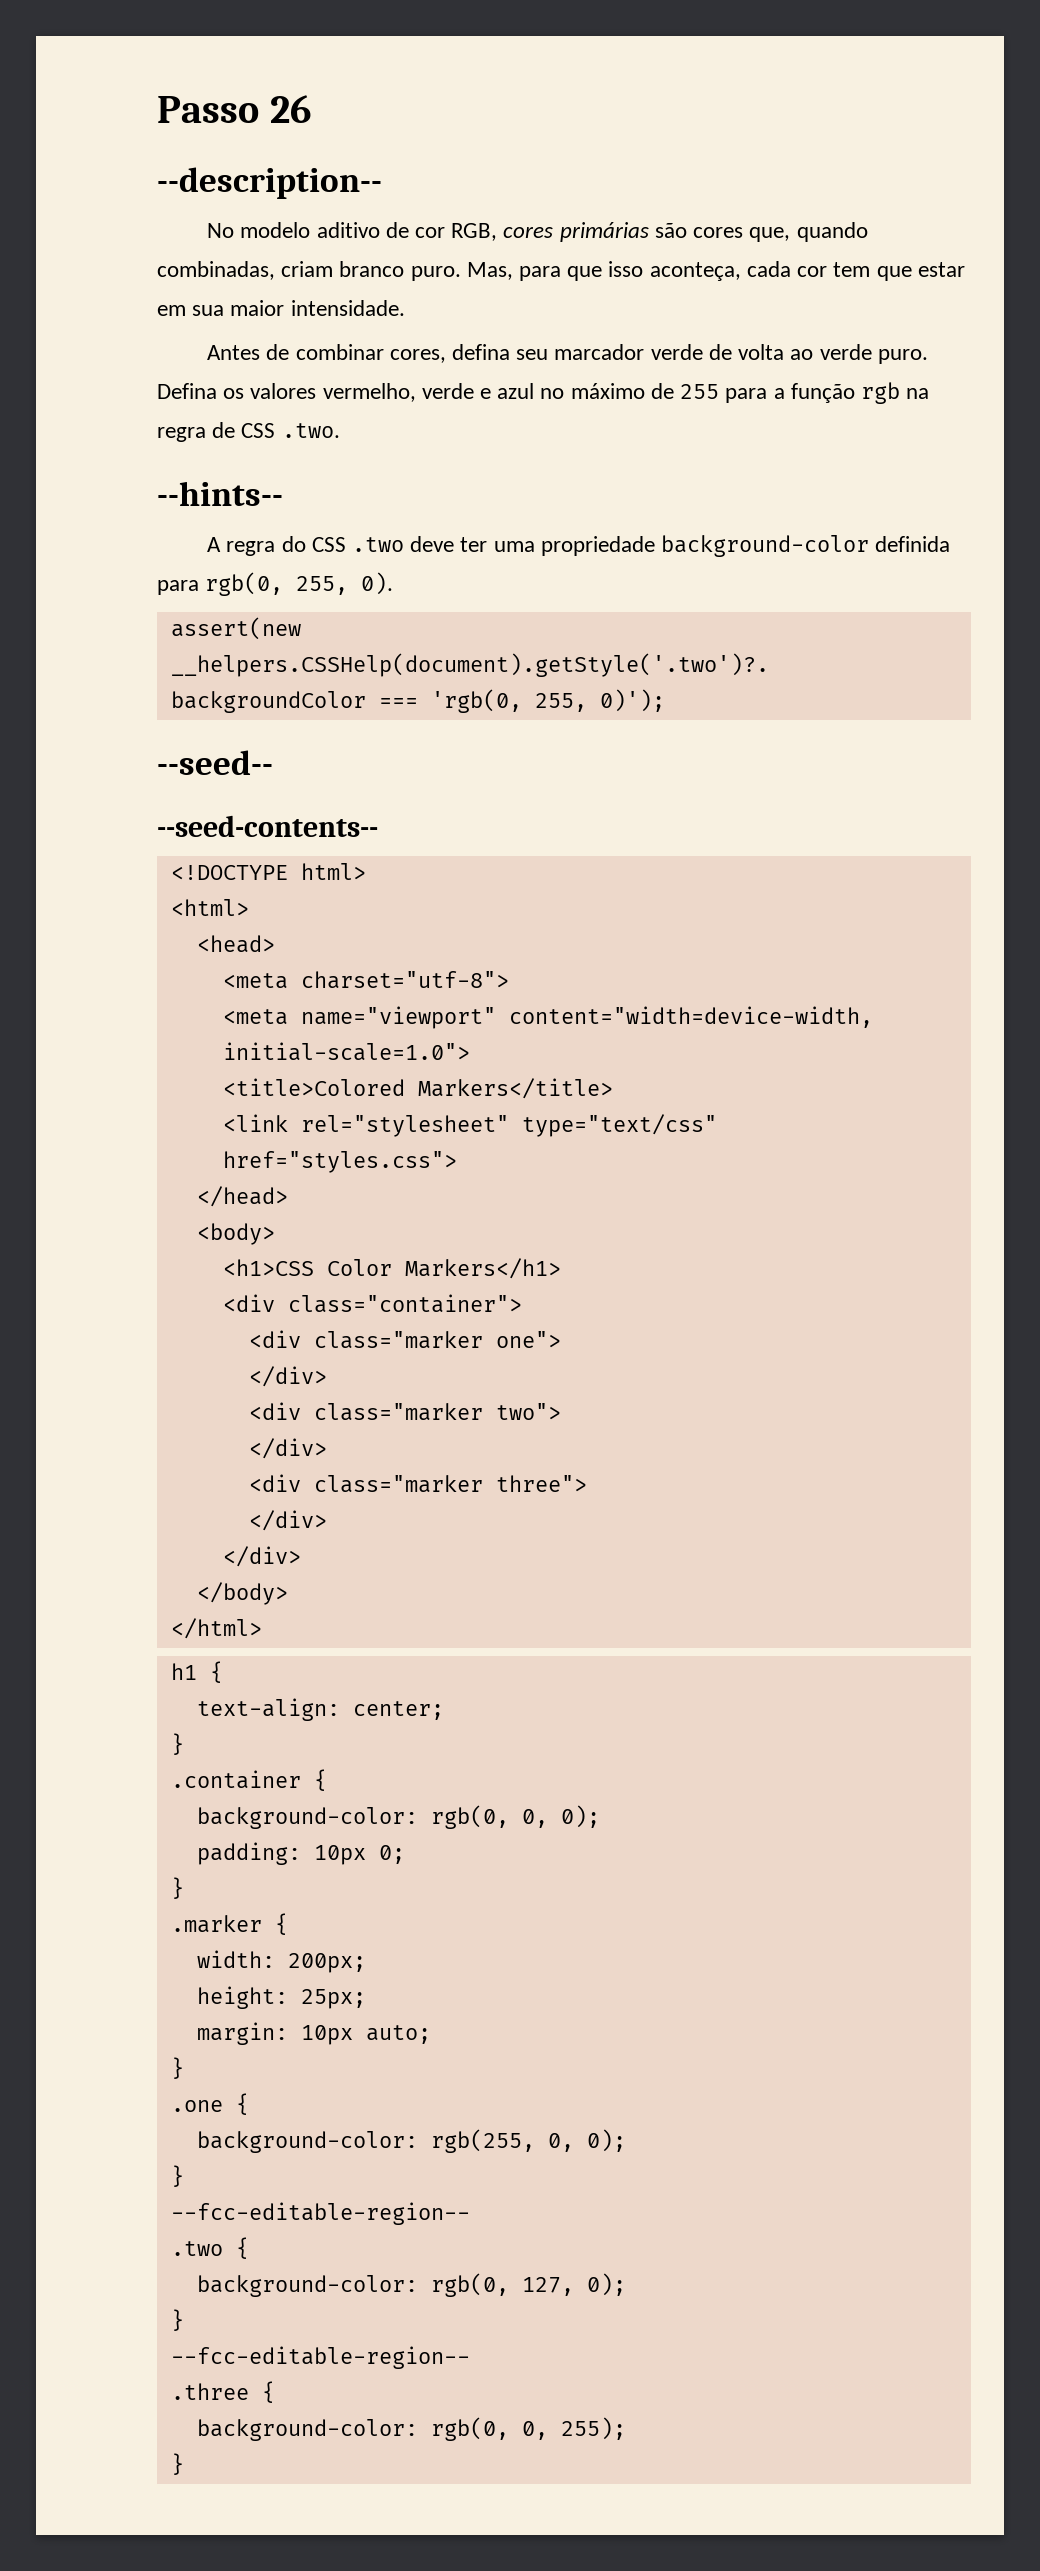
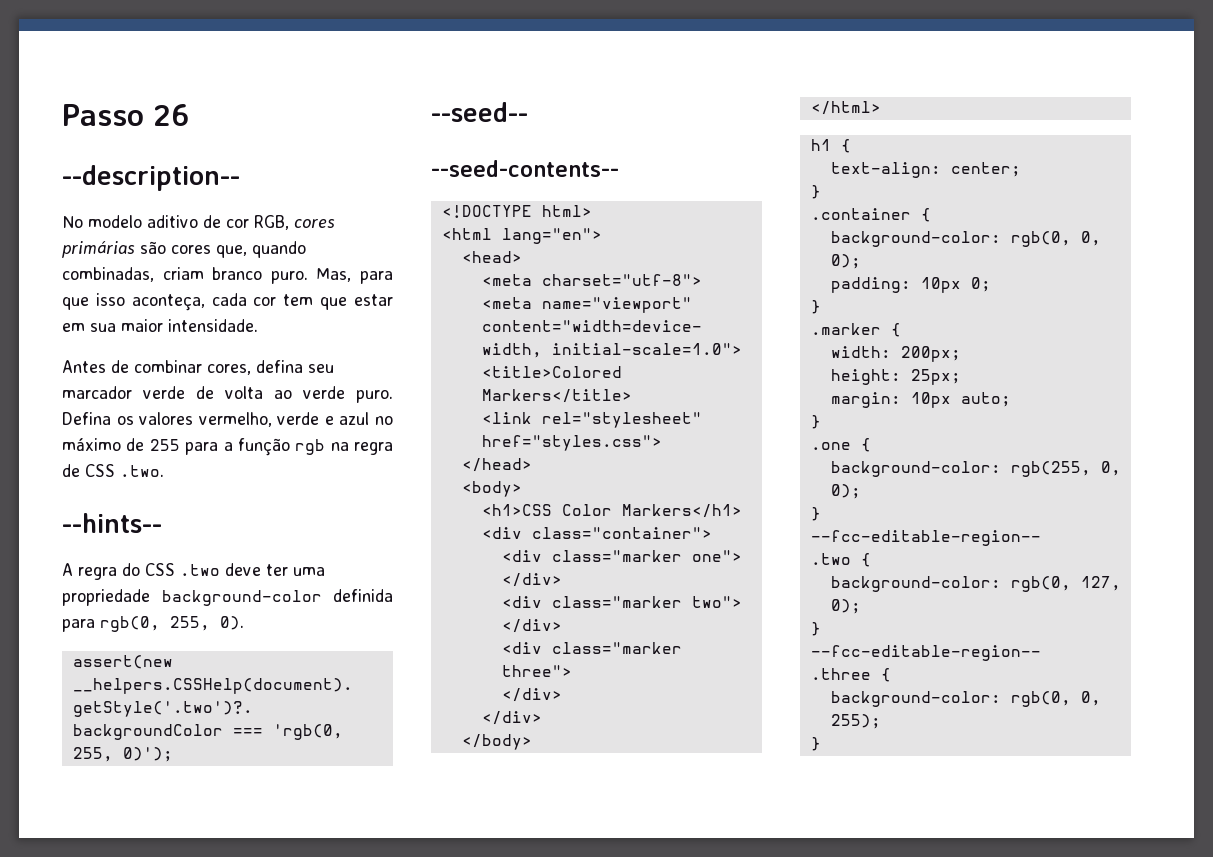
- <html>
+ <html lang="en">
- <link rel="stylesheet" type="text/css" href="styles.css">
+ <link rel="stylesheet" href="styles.css">

